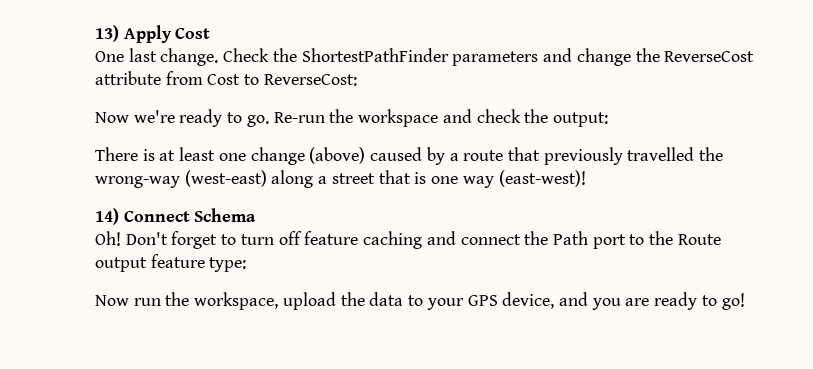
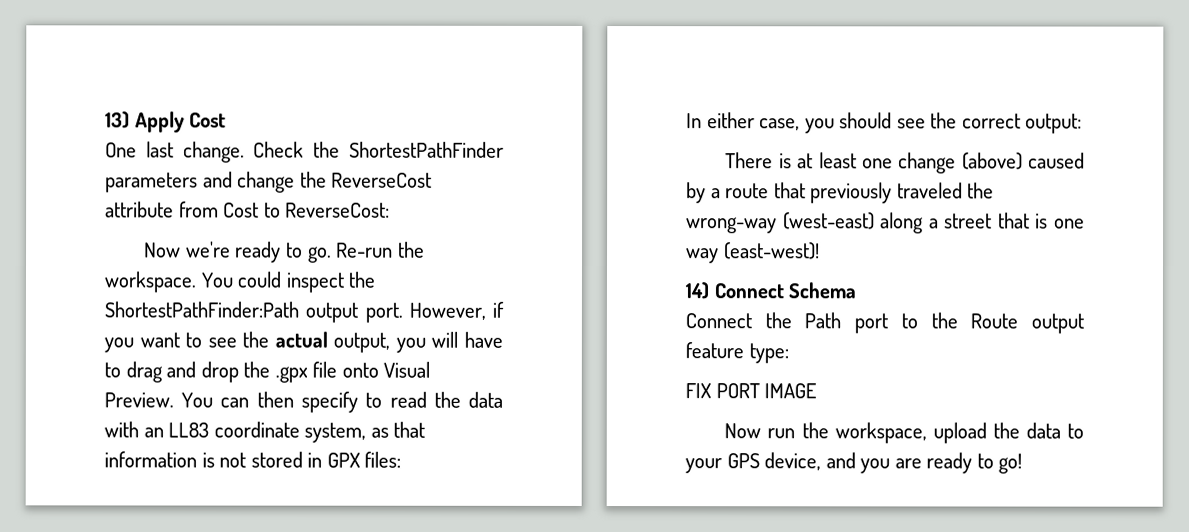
- Re-run the workspace and check the output:
+ Re-run the workspace. You could inspect the ShortestPathFinder:Path output port. However, if you want to see the actual output, you will have to drag and drop the .gpx file onto Visual Preview. You can then specify to read the data with an LL83 coordinate system, as that information is not stored in GPX files:
+ In either case, you should see the correct output:
- There is at least one change (above) caused by a route that previously travelled the wrong-way (west-east) along a street that is one way (east-west)!
+ There is at least one change (above) caused by a route that previously traveled the wrong-way (west-east) along a street that is one way (east-west)!
- Oh! Don't forget to turn off feature caching and connect the Path port to the Route output feature type:
+ Connect the Path port to the Route output feature type:
+ FIX PORT IMAGE

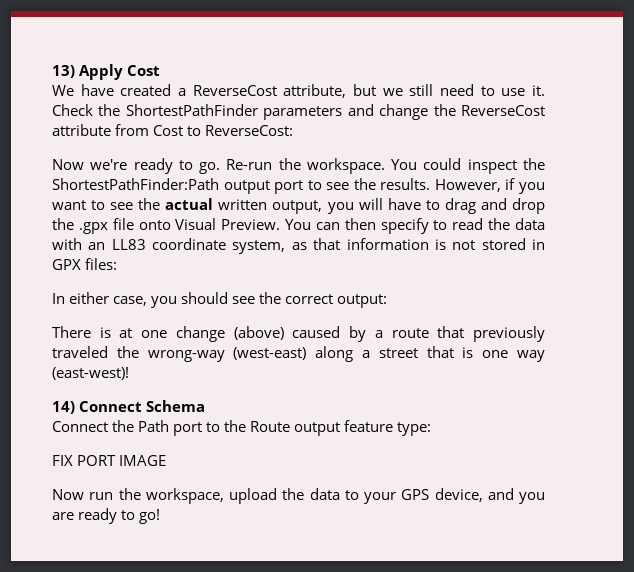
- One last change.
+ We have created a ReverseCost attribute, but we still need to use it.
- You could inspect the ShortestPathFinder:Path output port.
+ You could inspect the ShortestPathFinder:Path output port to see the results.
- However, if you want to see the actual output, you will have to drag and drop the .gpx file onto Visual Preview.
+ However, if you want to see the actual written output, you will have to drag and drop the .gpx file onto Visual Preview.
- There is at least one change (above) caused by a route that previously traveled the wrong-way (west-east) along a street that is one way (east-west)!
+ There is at one change (above) caused by a route that previously traveled the wrong-way (west-east) along a street that is one way (east-west)!

